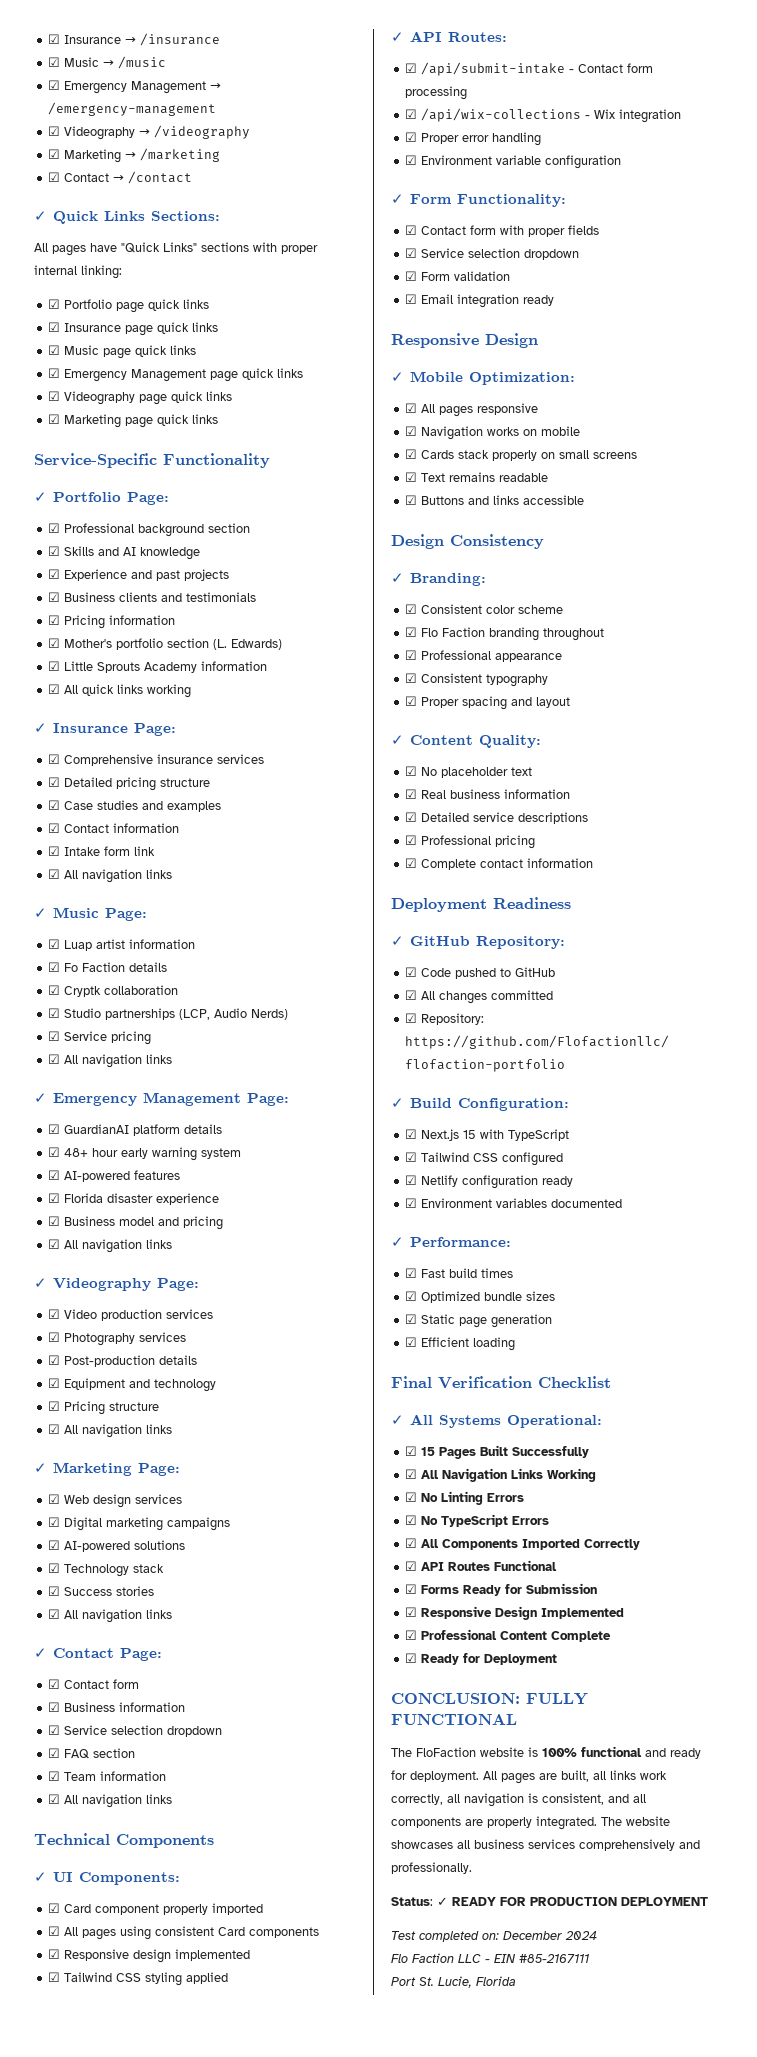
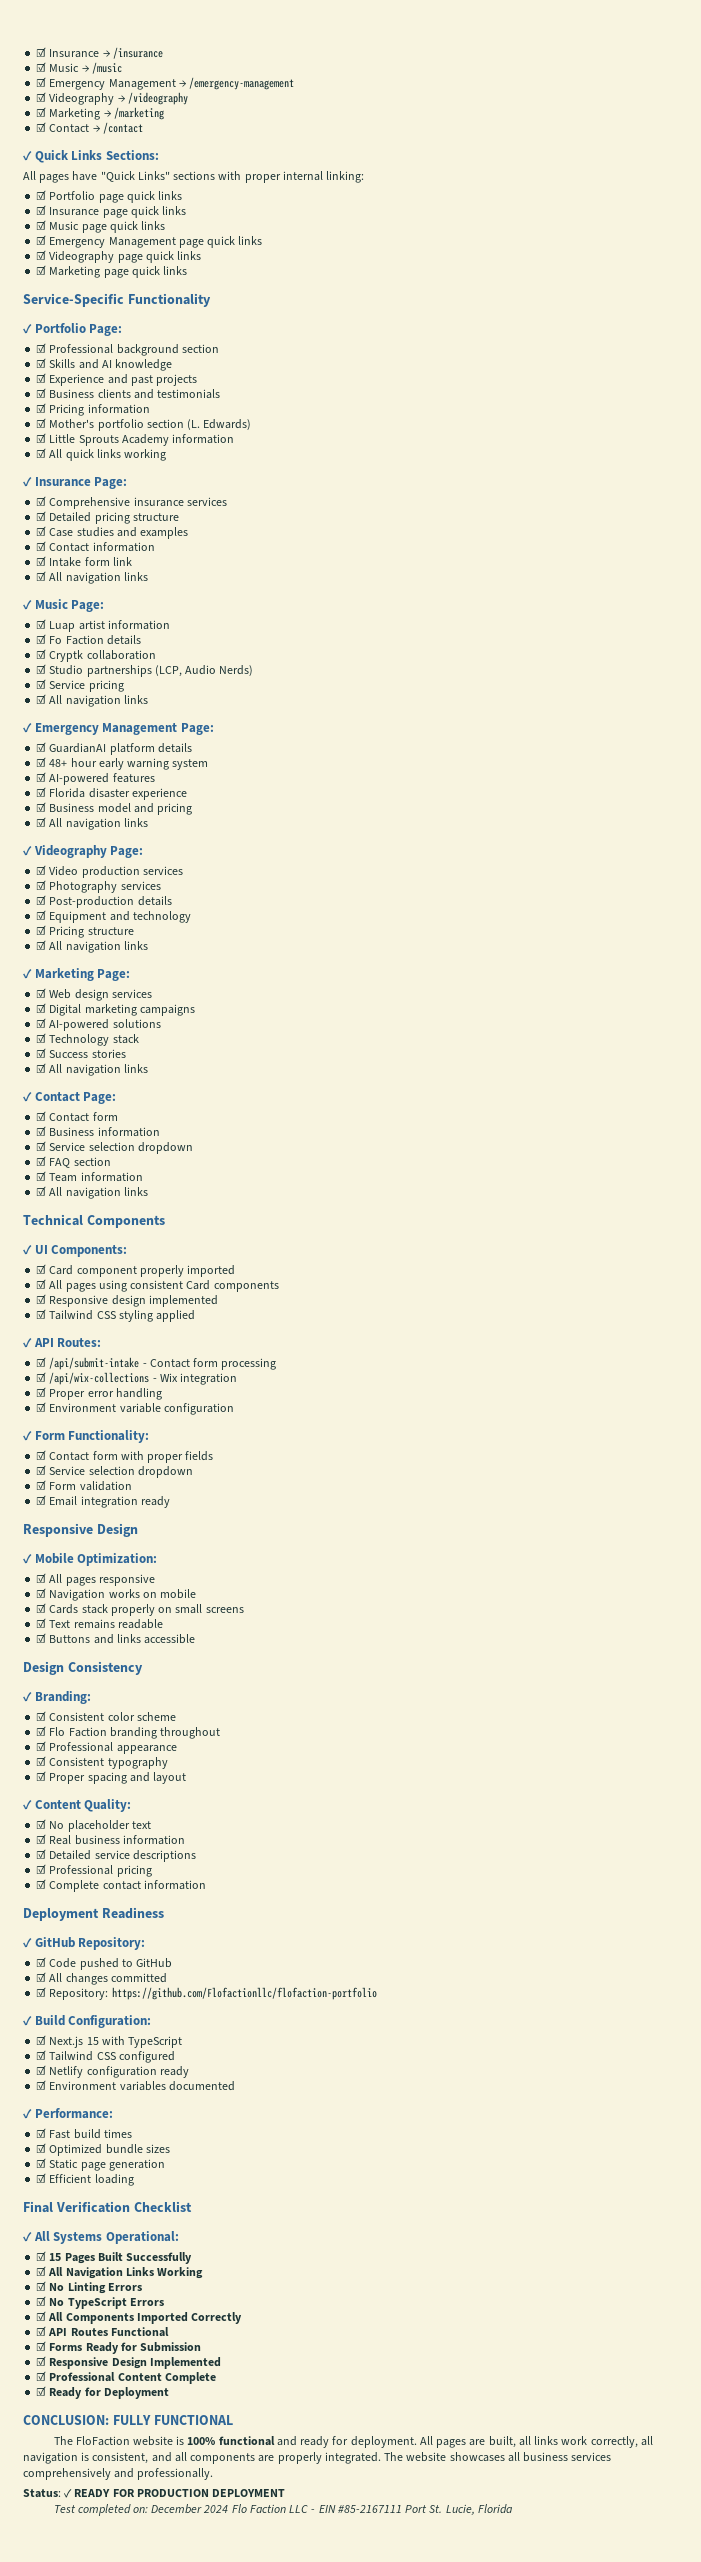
- Test completed on: December 2024
- Flo Faction LLC - EIN #85-2167111
- Port St. Lucie, Florida
+ Test completed on: December 2024 Flo Faction LLC - EIN #85-2167111 Port St. Lucie, Florida

